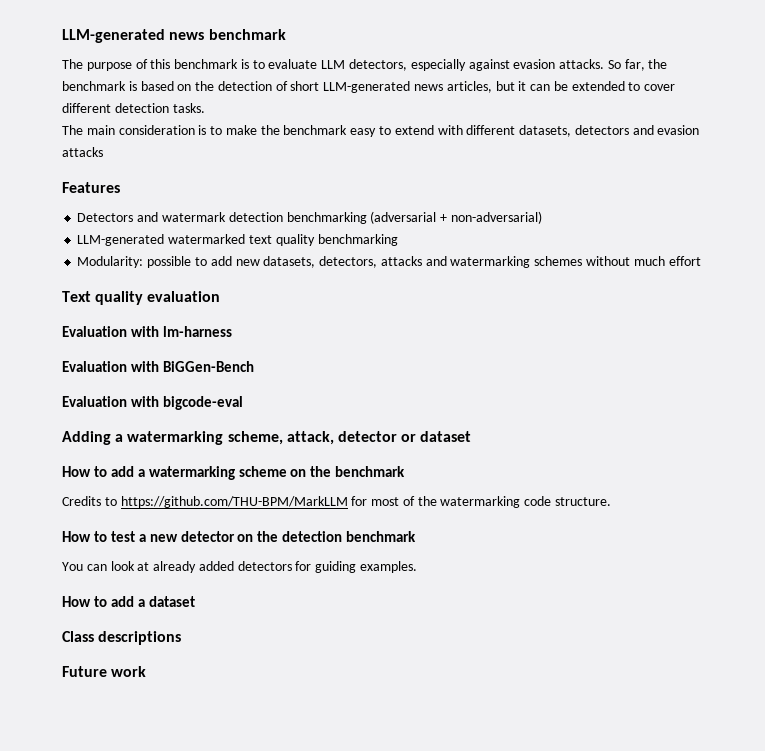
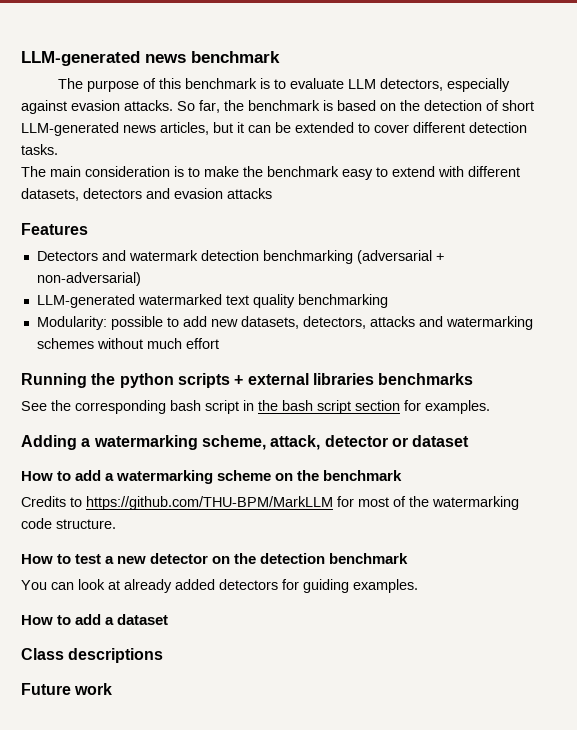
- Text quality evaluation
- Evaluation with lm-harness
- Evaluation with BiGGen-Bench
- Evaluation with bigcode-eval
+ Running the python scripts + external libraries benchmarks
+ See the corresponding bash script in the bash script section for examples.

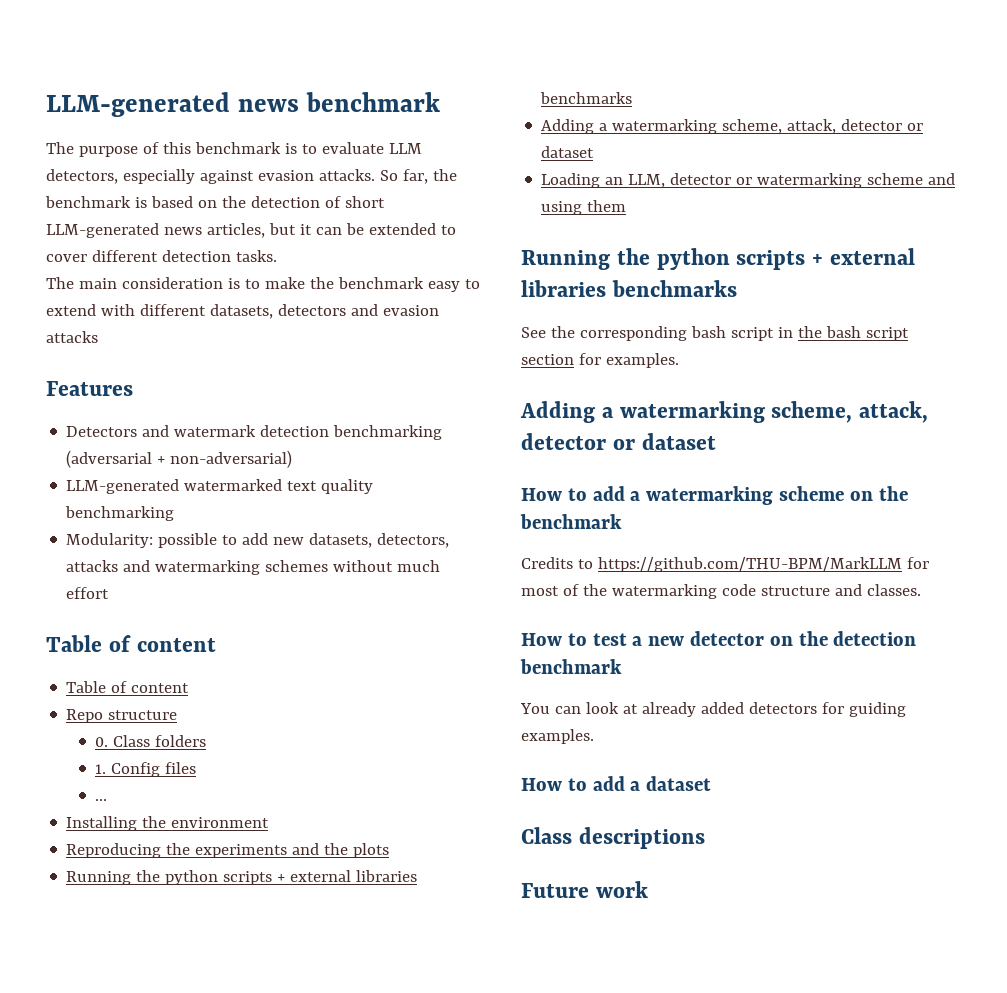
  Modularity: possible to add new datasets, detectors, attacks and watermarking schemes without much effort
+ Table of content
+ Table of content
+ Repo structure
+ 0. Class folders
+ 1. Config files
+ ...
+ Installing the environment
+ Reproducing the experiments and the plots
+ Running the python scripts + external libraries benchmarks
+ Adding a watermarking scheme, attack, detector or dataset
+ Loading an LLM, detector or watermarking scheme and using them
- Credits to https://github.com/THU-BPM/MarkLLM for most of the watermarking code structure.
+ Credits to https://github.com/THU-BPM/MarkLLM for most of the watermarking code structure and classes.

